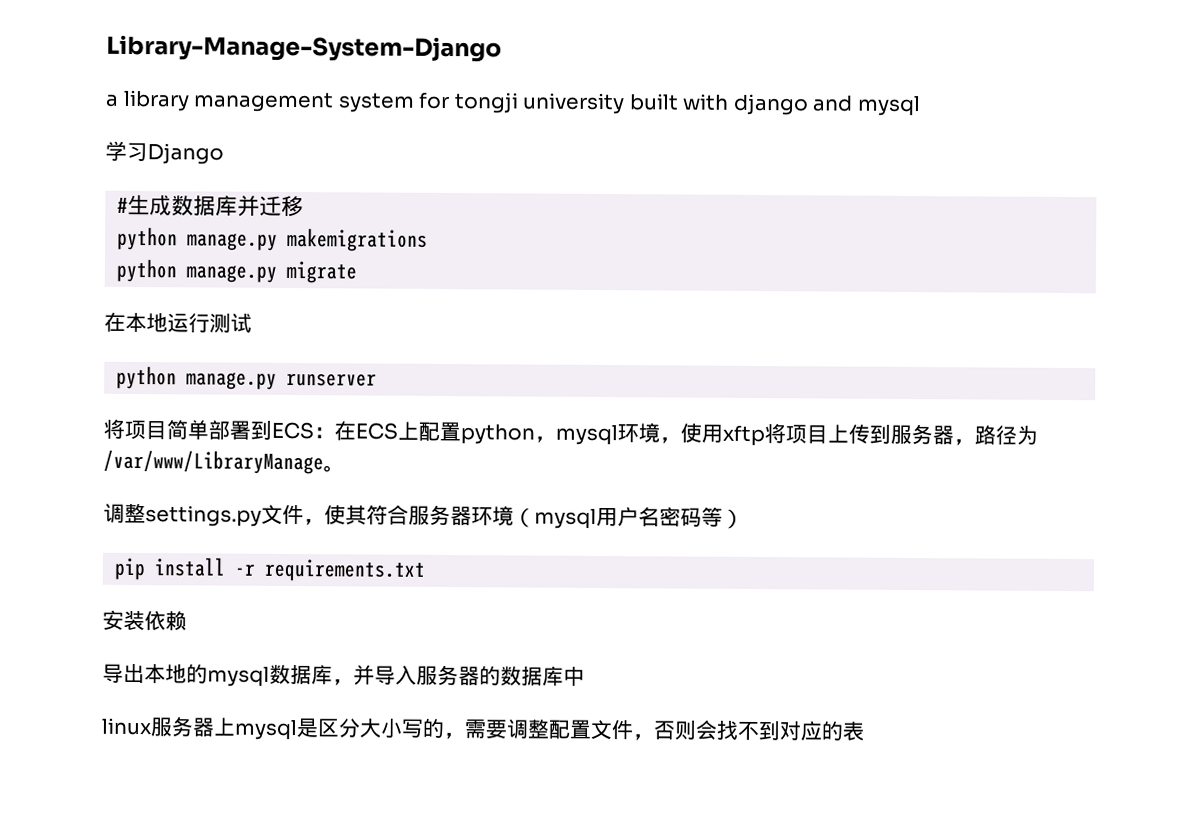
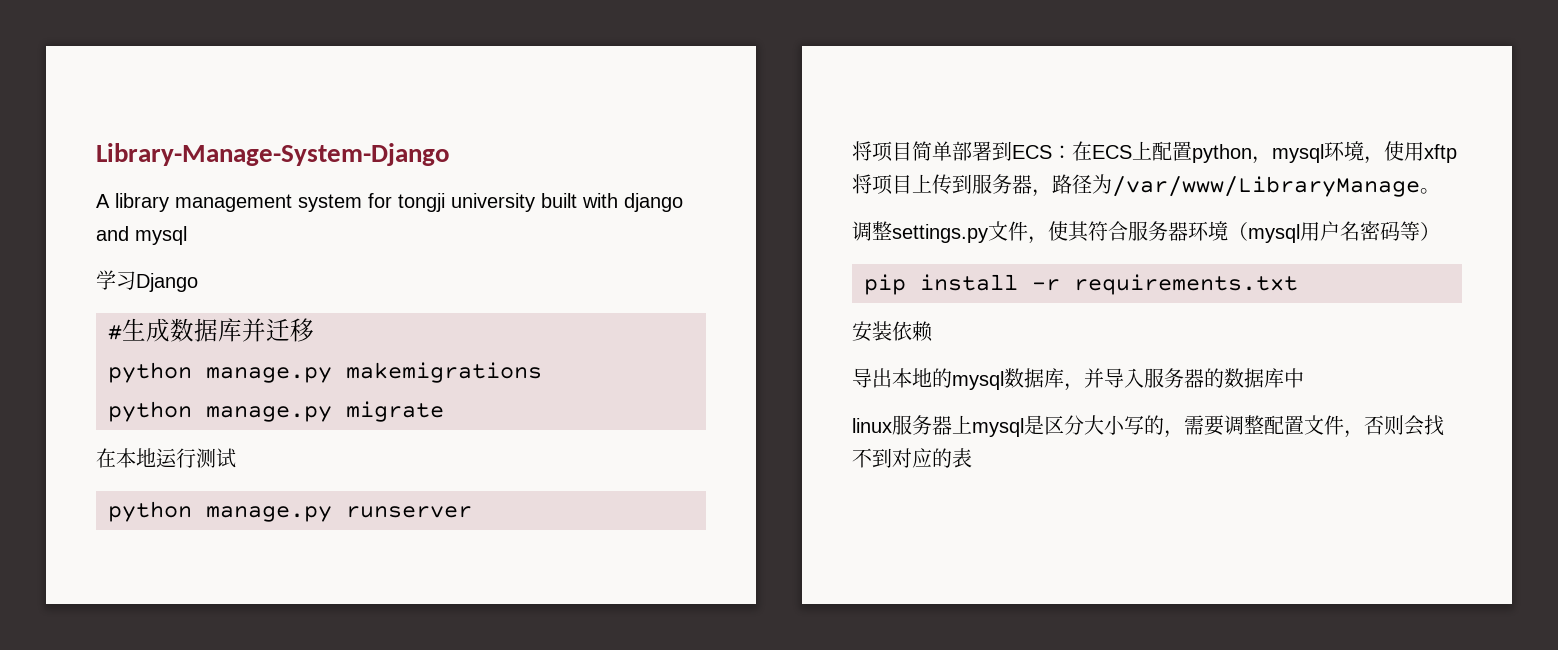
- a library management system for tongji university built with django and mysql
+ A library management system for tongji university built with django and mysql

